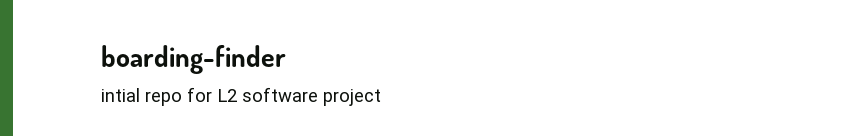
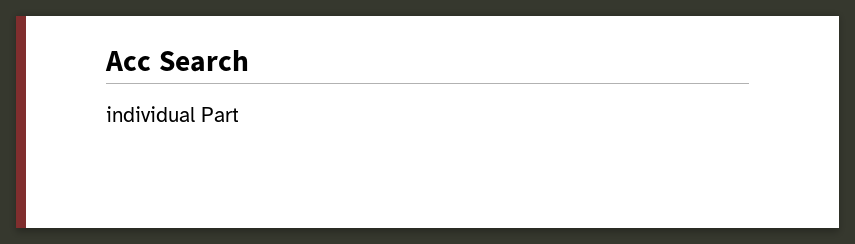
- boarding-finder
- intial repo for L2 software project
+ Acc Search
+ individual Part

